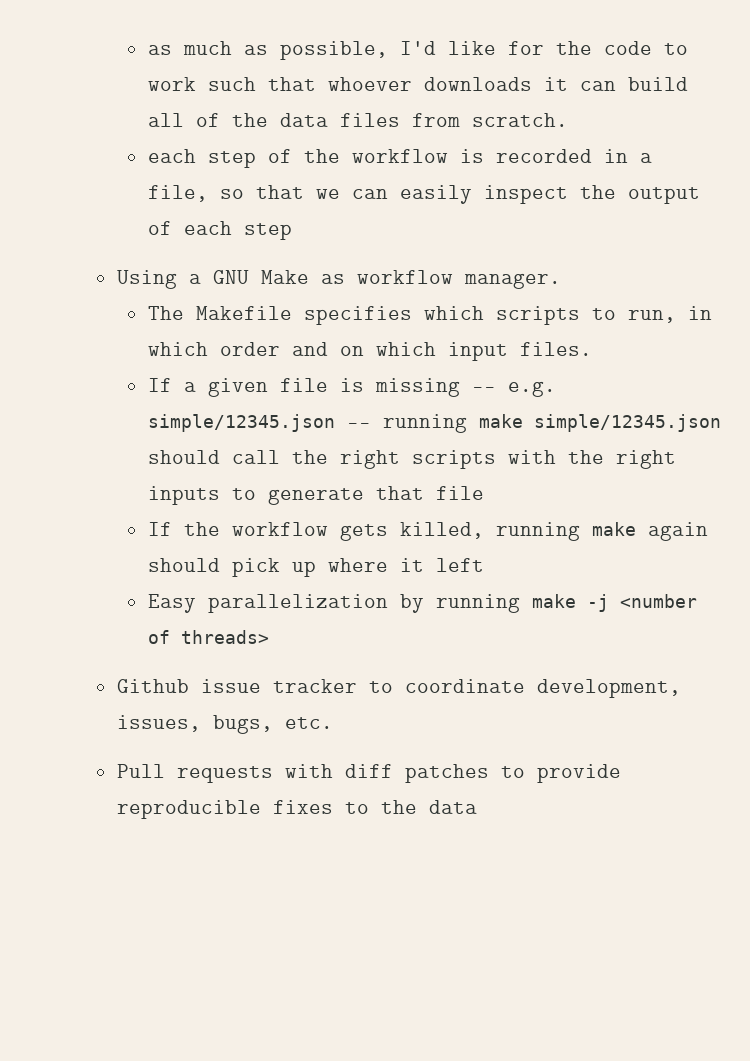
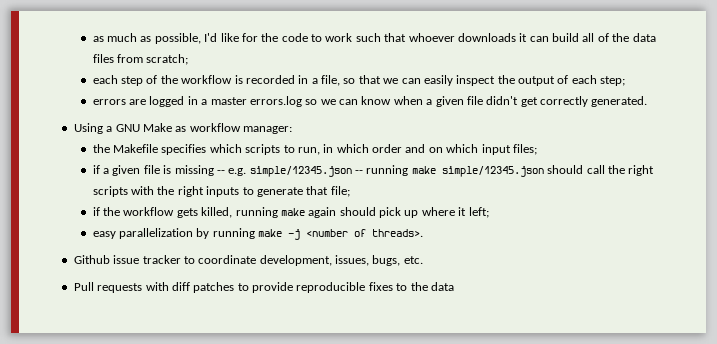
- as much as possible, I'd like for the code to work such that whoever downloads it can build all of the data files from scratch.
+ as much as possible, I'd like for the code to work such that whoever downloads it can build all of the data files from scratch;
- each step of the workflow is recorded in a file, so that we can easily inspect the output of each step
+ each step of the workflow is recorded in a file, so that we can easily inspect the output of each step;
+ errors are logged in a master errors.log so we can know when a given file didn't get correctly generated.
- Using a GNU Make as workflow manager.
- The Makefile specifies which scripts to run, in which order and on which input files.
- If a given file is missing -- e.g. simple/12345.json -- running make simple/12345.json should call the right scripts with the right inputs to generate that file
- If the workflow gets killed, running make again should pick up where it left
- Easy parallelization by running make -j <number of threads>
+ Using a GNU Make as workflow manager:
+ the Makefile specifies which scripts to run, in which order and on which input files;
+ if a given file is missing -- e.g. simple/12345.json -- running make simple/12345.json should call the right scripts with the right inputs to generate that file;
+ if the workflow gets killed, running make again should pick up where it left;
+ easy parallelization by running make -j <number of threads>.

